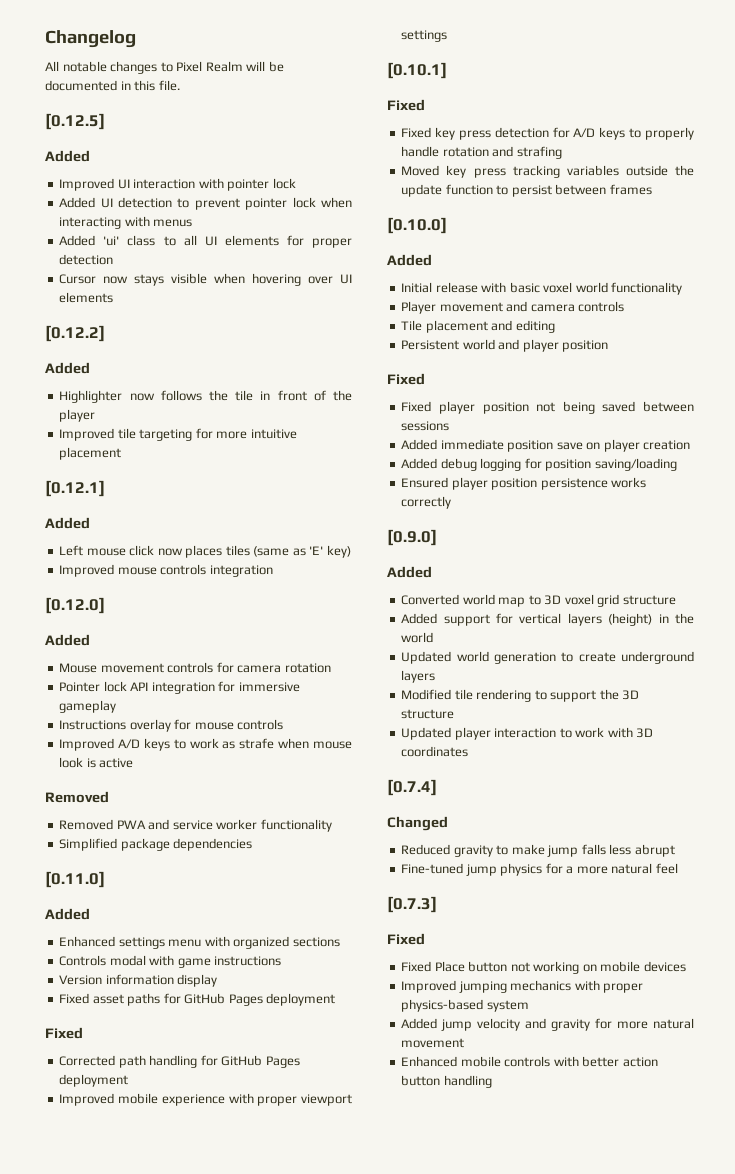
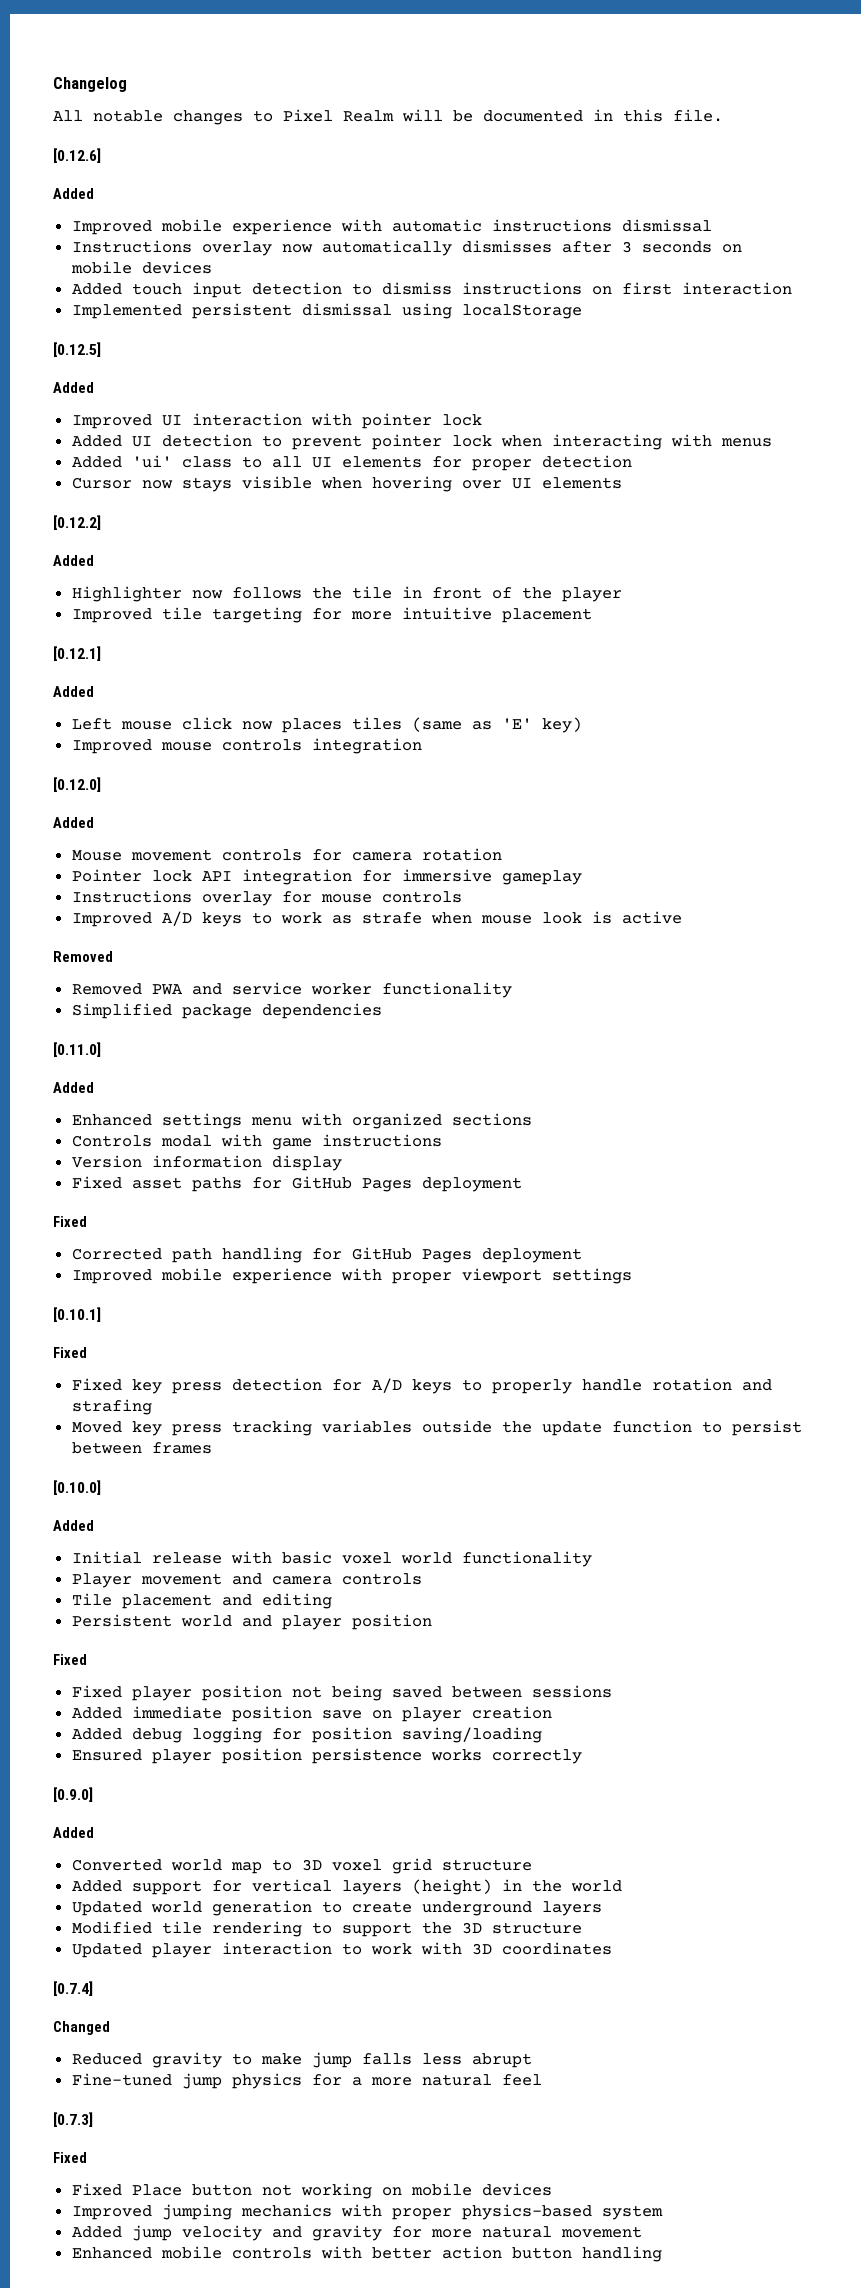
+ [0.12.6]
+ Added
+ Improved mobile experience with automatic instructions dismissal
+ Instructions overlay now automatically dismisses after 3 seconds on mobile devices
+ Added touch input detection to dismiss instructions on first interaction
+ Implemented persistent dismissal using localStorage

